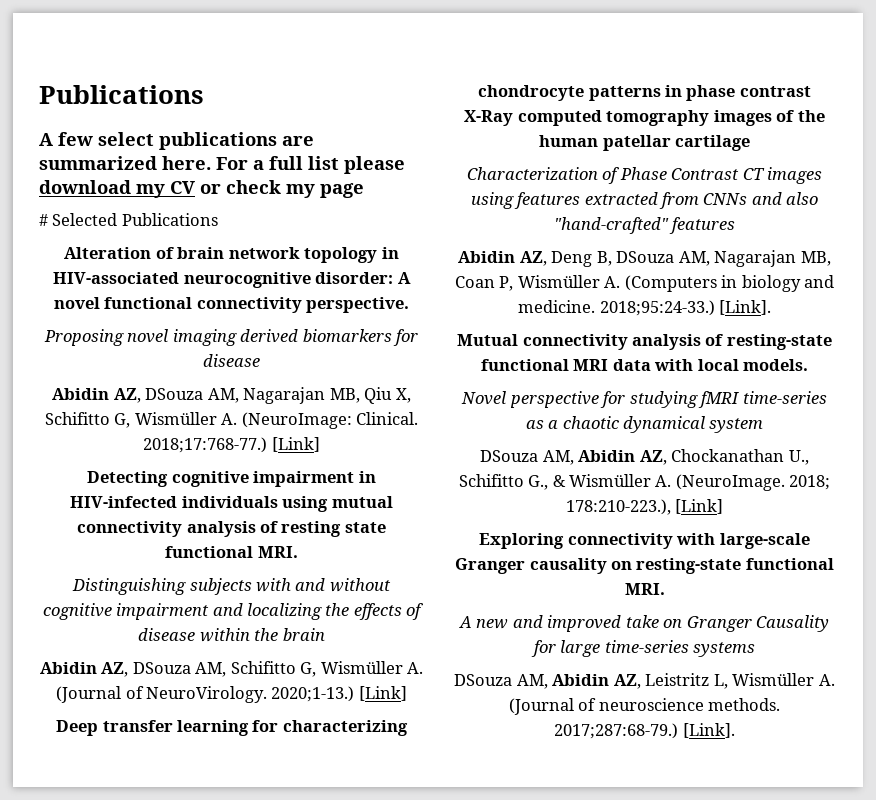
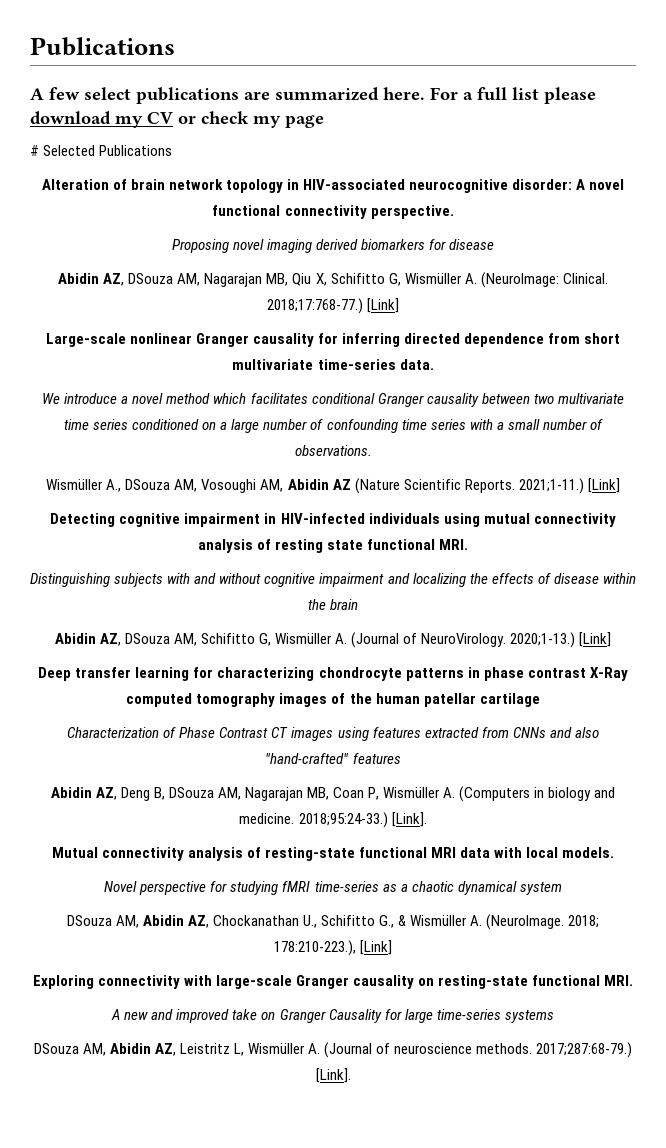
+ Large-scale nonlinear Granger causality for inferring directed dependence from short multivariate time-series data.
+ We introduce a novel method which facilitates conditional Granger causality between two multivariate time series conditioned on a large number of confounding time series with a small number of observations.
+ Wismüller A., DSouza AM, Vosoughi AM, Abidin AZ (Nature Scientific Reports. 2021;1-11.) [Link]

